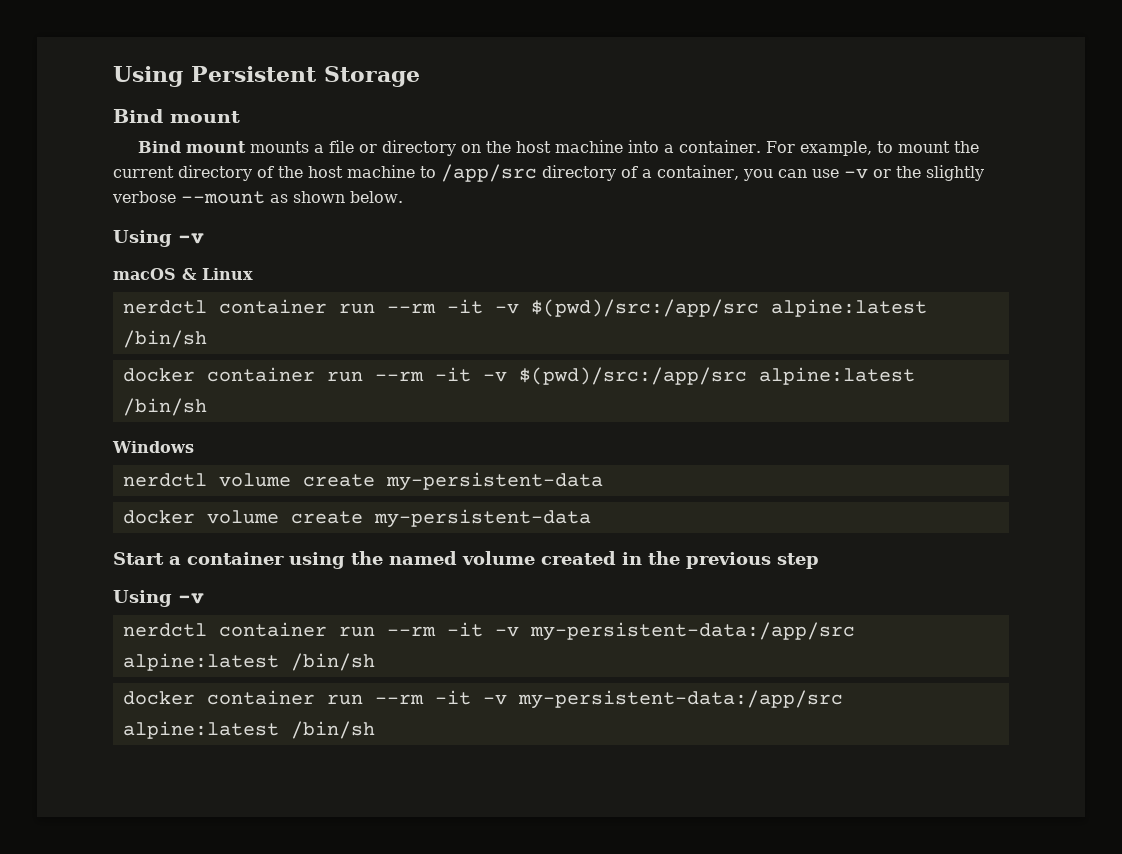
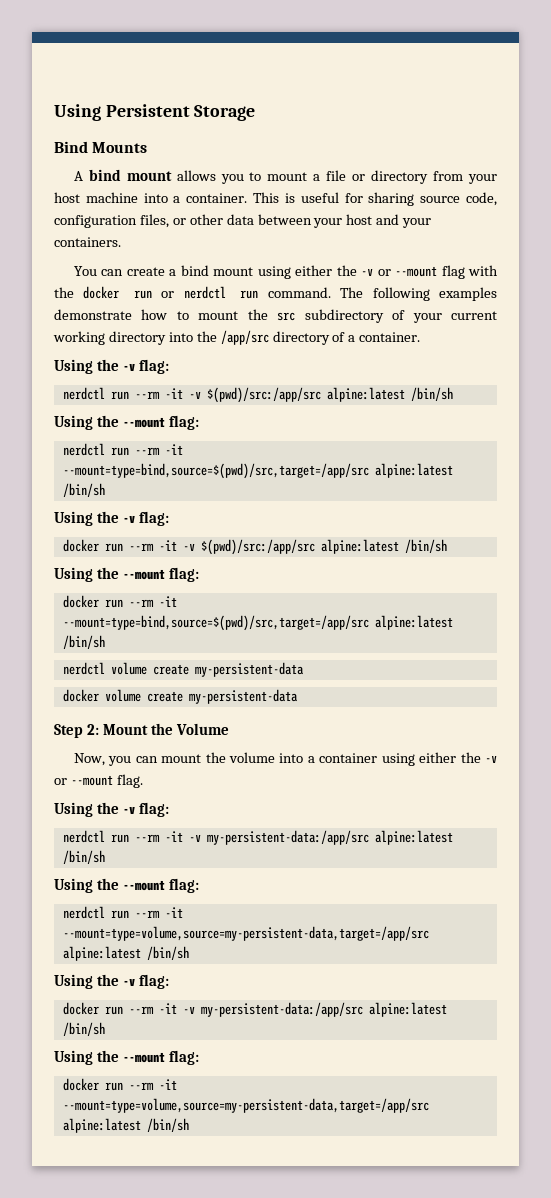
  Using Persistent Storage
- Bind mount
- Bind mount mounts a file or directory on the host machine into a container.
+ Bind Mounts
+ A bind mount allows you to mount a file or directory from your host machine into a container.
- For example, to mount the current directory of the host machine to /app/src directory of a container, you can use -v or the slightly verbose --mount as shown below.
- Using -v
- macOS & Linux
- nerdctl container run --rm -it -v $(pwd)/src:/app/src alpine:latest /bin/sh
- docker container run --rm -it -v $(pwd)/src:/app/src alpine:latest /bin/sh
- Windows
+ This is useful for sharing source code, configuration files, or other data between your host and your containers.
+ You can create a bind mount using either the -v or --mount flag with the docker run or nerdctl run command. The following examples demonstrate how to mount the src subdirectory of your current working directory into the /app/src directory of a container.
+ Using the -v flag:
+ nerdctl run --rm -it -v $(pwd)/src:/app/src alpine:latest /bin/sh
+ Using the --mount flag:
+ nerdctl run --rm -it --mount=type=bind,source=$(pwd)/src,target=/app/src alpine:latest /bin/sh
+ Using the -v flag:
+ docker run --rm -it -v $(pwd)/src:/app/src alpine:latest /bin/sh
+ Using the --mount flag:
+ docker run --rm -it --mount=type=bind,source=$(pwd)/src,target=/app/src alpine:latest /bin/sh
- Start a container using the named volume created in the previous step
- Using -v
- nerdctl container run --rm -it -v my-persistent-data:/app/src alpine:latest /bin/sh
- docker container run --rm -it -v my-persistent-data:/app/src alpine:latest /bin/sh
+ Step 2: Mount the Volume
+ Now, you can mount the volume into a container using either the -v or --mount flag.
+ Using the -v flag:
+ nerdctl run --rm -it -v my-persistent-data:/app/src alpine:latest /bin/sh
+ Using the --mount flag:
+ nerdctl run --rm -it --mount=type=volume,source=my-persistent-data,target=/app/src alpine:latest /bin/sh
+ Using the -v flag:
+ docker run --rm -it -v my-persistent-data:/app/src alpine:latest /bin/sh
+ Using the --mount flag:
+ docker run --rm -it --mount=type=volume,source=my-persistent-data,target=/app/src alpine:latest /bin/sh

